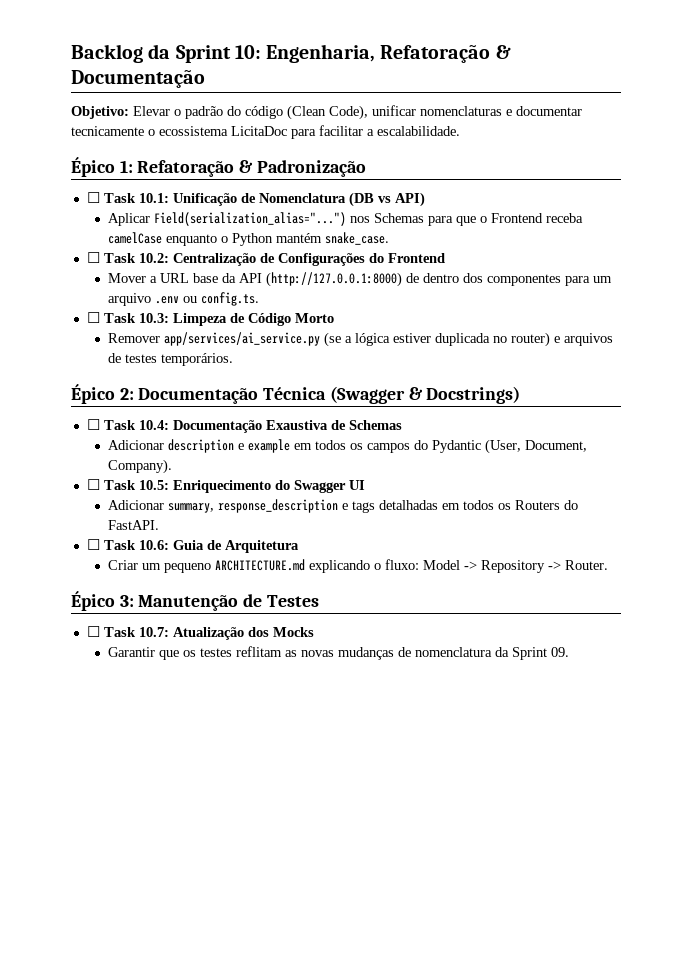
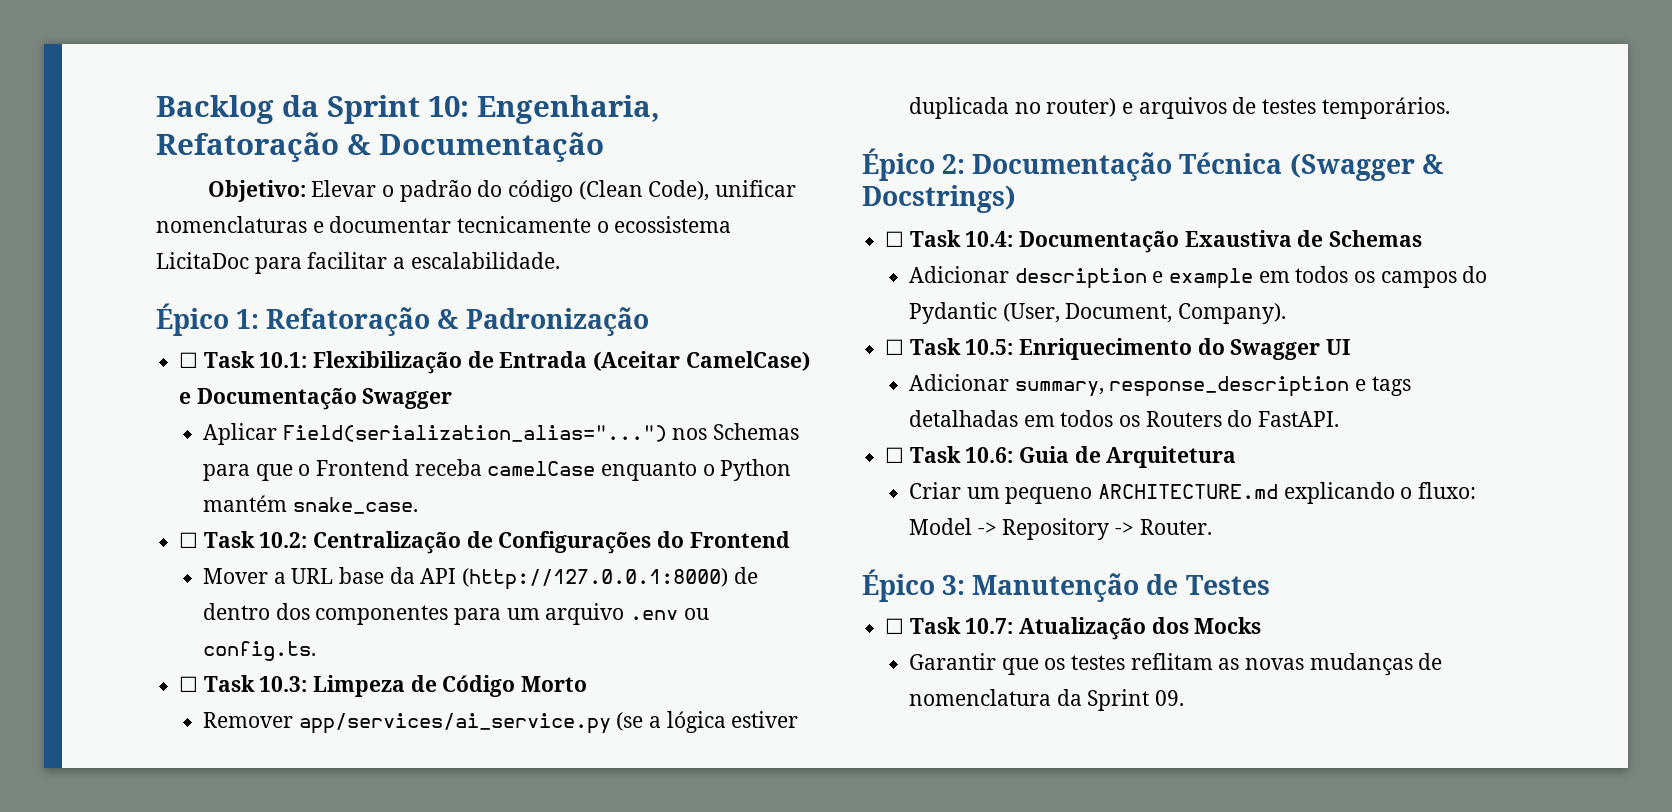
- ☐ Task 10.1: Unificação de Nomenclatura (DB vs API)
+ ☐ Task 10.1: Flexibilização de Entrada (Aceitar CamelCase) e Documentação Swagger

